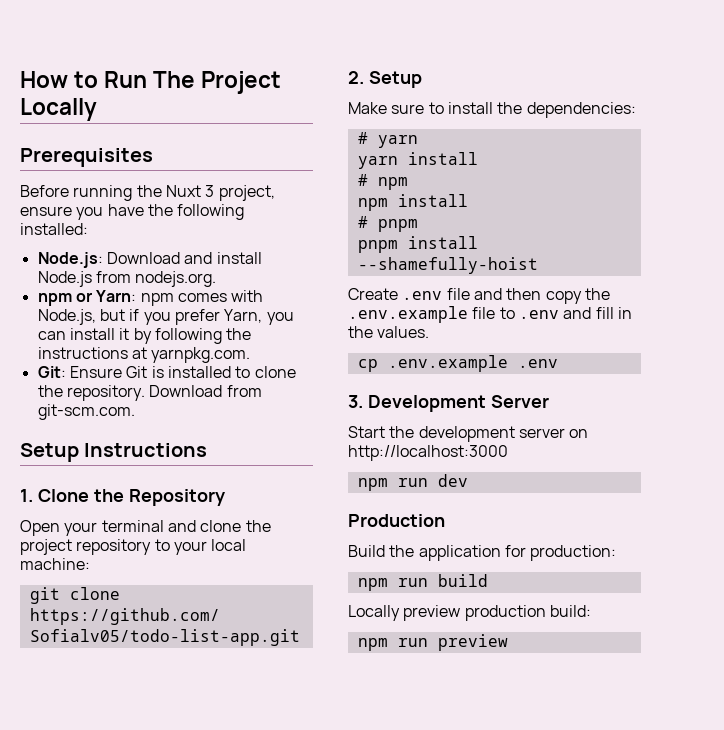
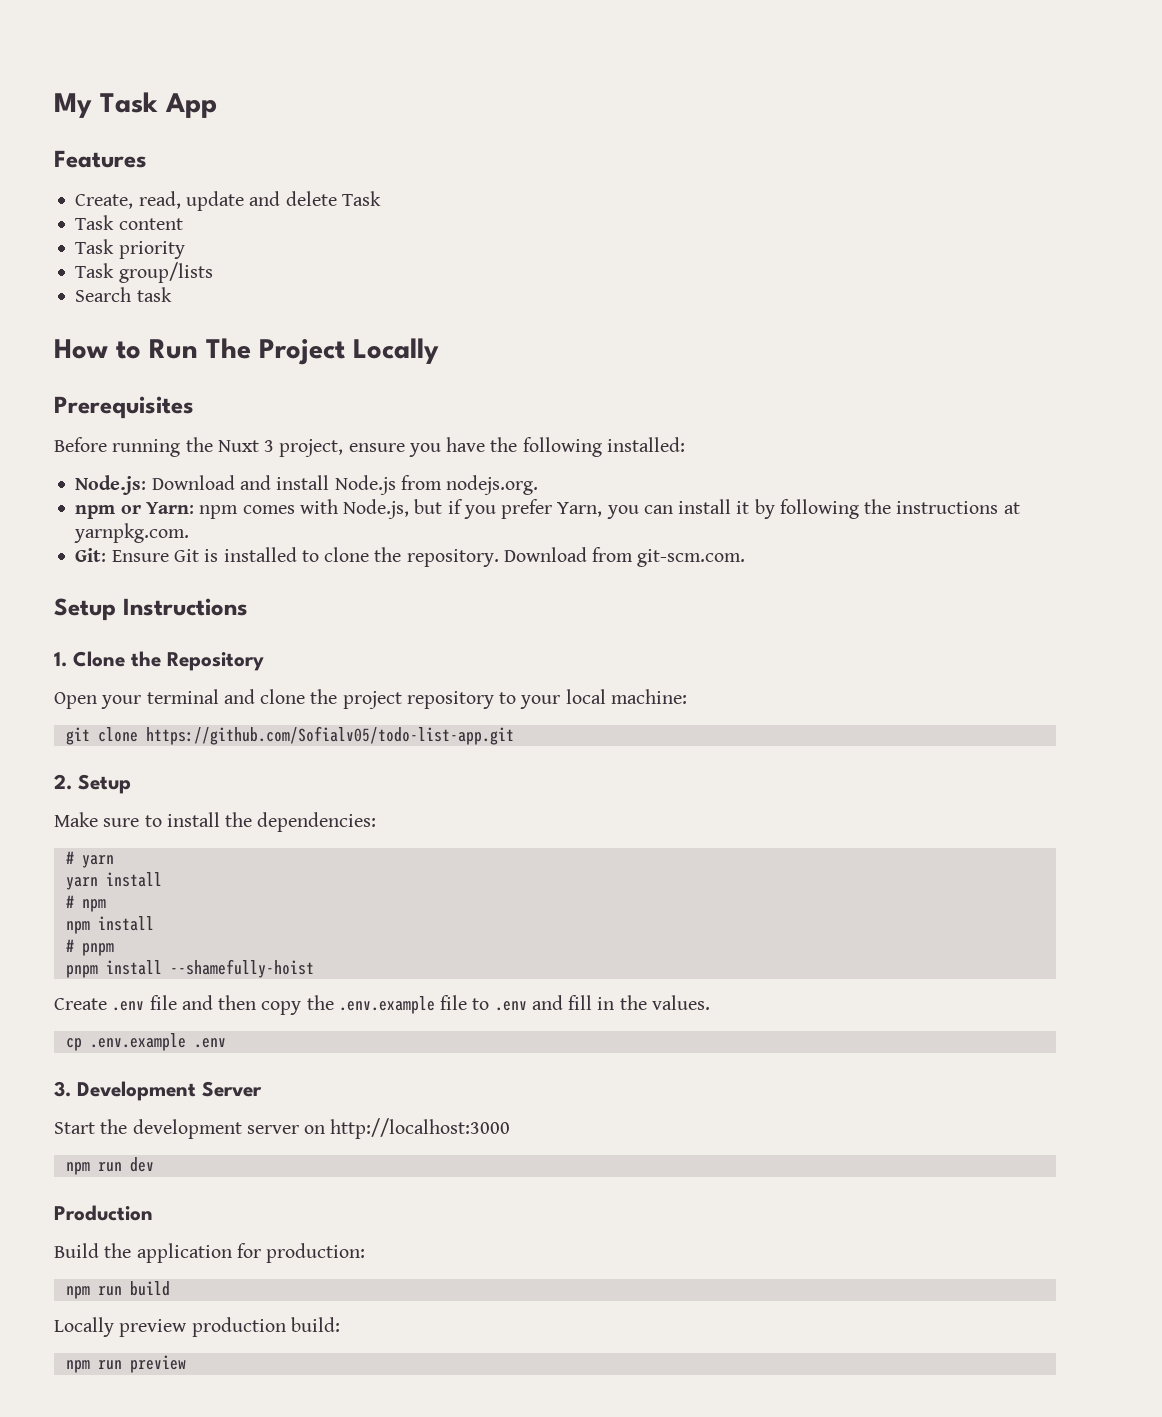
+ My Task App
+ Features
+ Create, read, update and delete Task
+ Task content
+ Task priority
+ Task group/lists
+ Search task

